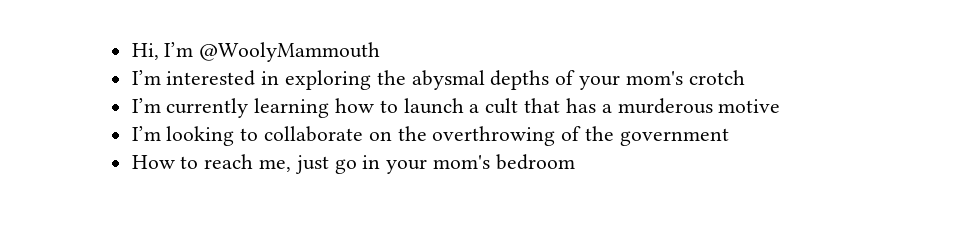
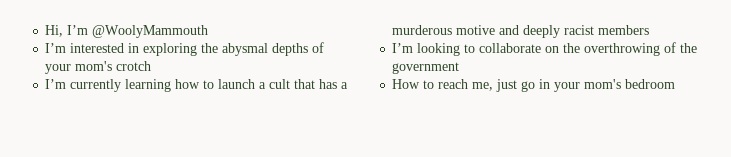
- I’m currently learning how to launch a cult that has a murderous motive
+ I’m currently learning how to launch a cult that has a murderous motive and deeply racist members

